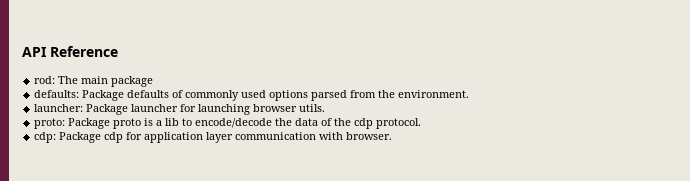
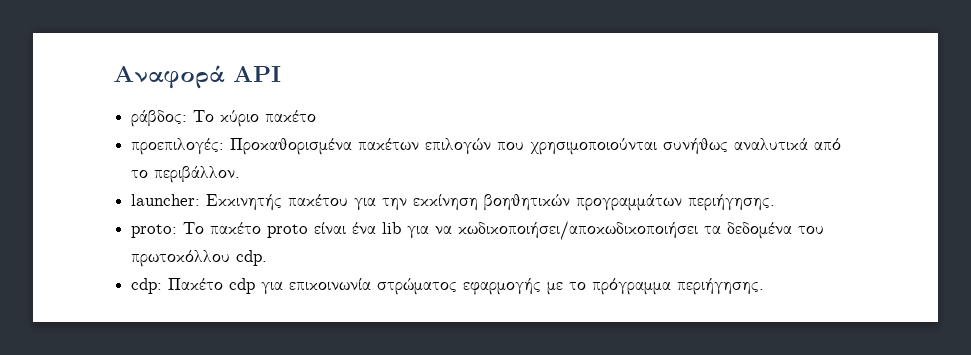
- API Reference
- rod: The main package
- defaults: Package defaults of commonly used options parsed from the environment.
- launcher: Package launcher for launching browser utils.
- proto: Package proto is a lib to encode/decode the data of the cdp protocol.
- cdp: Package cdp for application layer communication with browser.
+ Αναφορά API
+ ράβδος: Το κύριο πακέτο
+ προεπιλογές: Προκαθορισμένα πακέτων επιλογών που χρησιμοποιούνται συνήθως αναλυτικά από το περιβάλλον.
+ launcher: Εκκινητής πακέτου για την εκκίνηση βοηθητικών προγραμμάτων περιήγησης.
+ proto: Το πακέτο proto είναι ένα lib για να κωδικοποιήσει/αποκωδικοποιήσει τα δεδομένα του πρωτοκόλλου cdp.
+ cdp: Πακέτο cdp για επικοινωνία στρώματος εφαρμογής με το πρόγραμμα περιήγησης.

